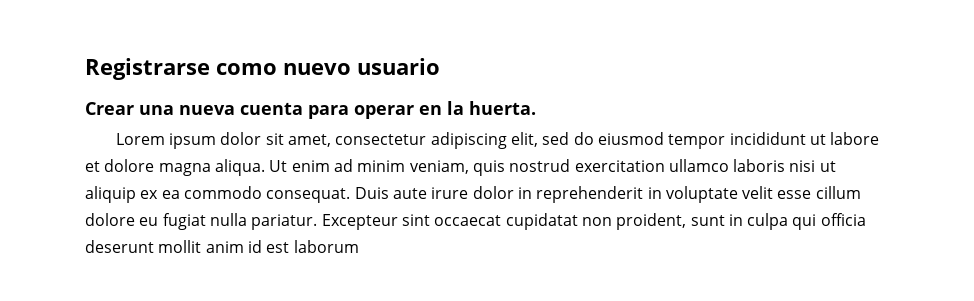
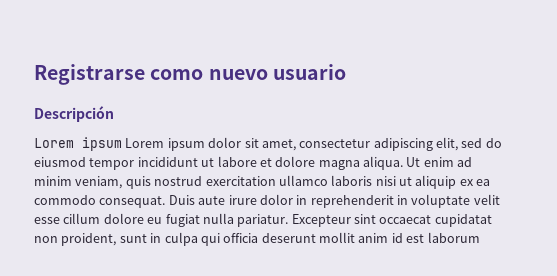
- Crear una nueva cuenta para operar en la huerta.
- Lorem ipsum dolor sit amet, consectetur adipiscing elit, sed do eiusmod tempor incididunt ut labore et dolore magna aliqua.
+ Descripción
+ Lorem ipsum Lorem ipsum dolor sit amet, consectetur adipiscing elit, sed do eiusmod tempor incididunt ut labore et dolore magna aliqua.

